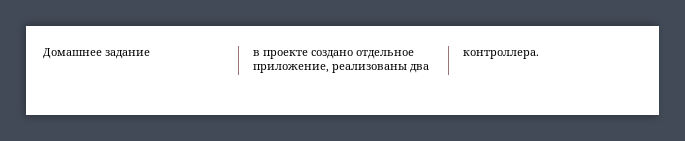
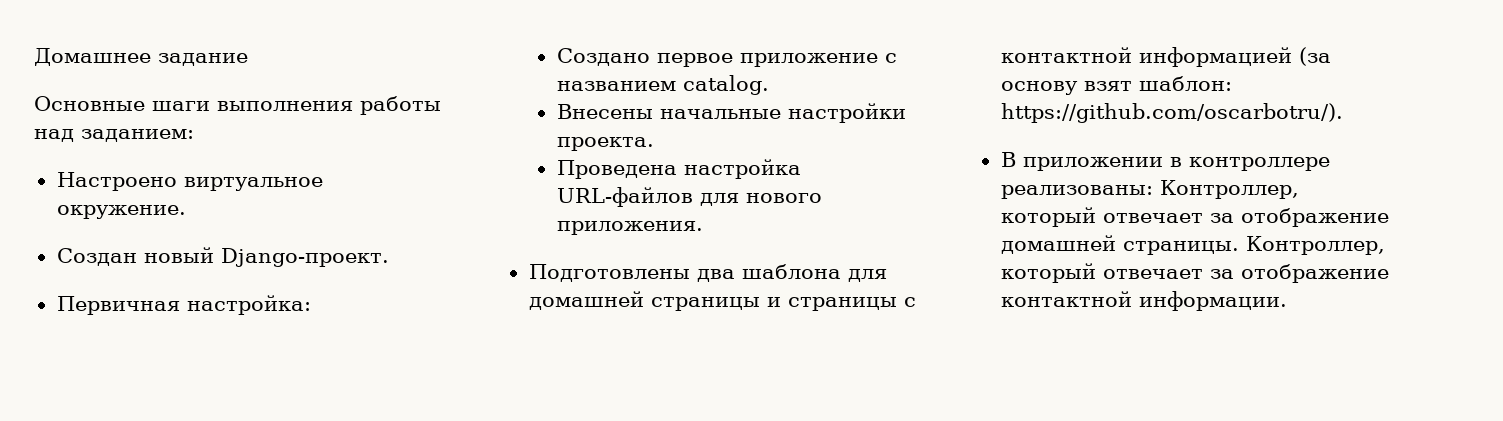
- в проекте создано отдельное приложение, реализованы два контроллера.
+ Основные шаги выполнения работы над заданием:
+ Настроено виртуальное окружение.
+ Создан новый Django-проект.
+ Первичная настройка:
+ Создано первое приложение с названием catalog.
+ Внесены начальные настройки проекта.
+ Проведена настройка URL-файлов для нового приложения.
+ Подготовлены два шаблона для домашней страницы и страницы с контактной информацией (за основу взят шаблон: https://github.com/oscarbotru/).
+ В приложении в контроллере реализованы: Контроллер, который отвечает за отображение домашней страницы. Контроллер, который отвечает за отображение контактной информации.

